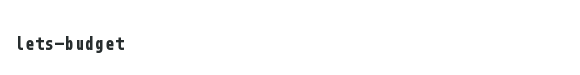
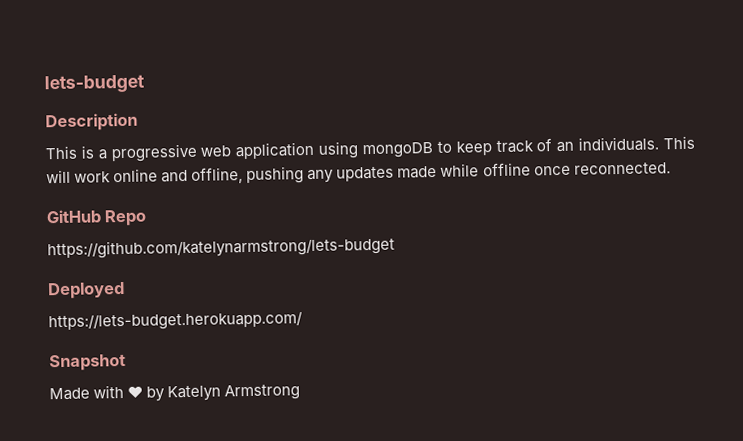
+ Description
+ This is a progressive web application using mongoDB to keep track of an individuals. This will work online and offline, pushing any updates made while offline once reconnected.
+ GitHub Repo
+ https://github.com/katelynarmstrong/lets-budget
+ Deployed
+ https://lets-budget.herokuapp.com/
+ Snapshot
+ Made with ♥ by Katelyn Armstrong

